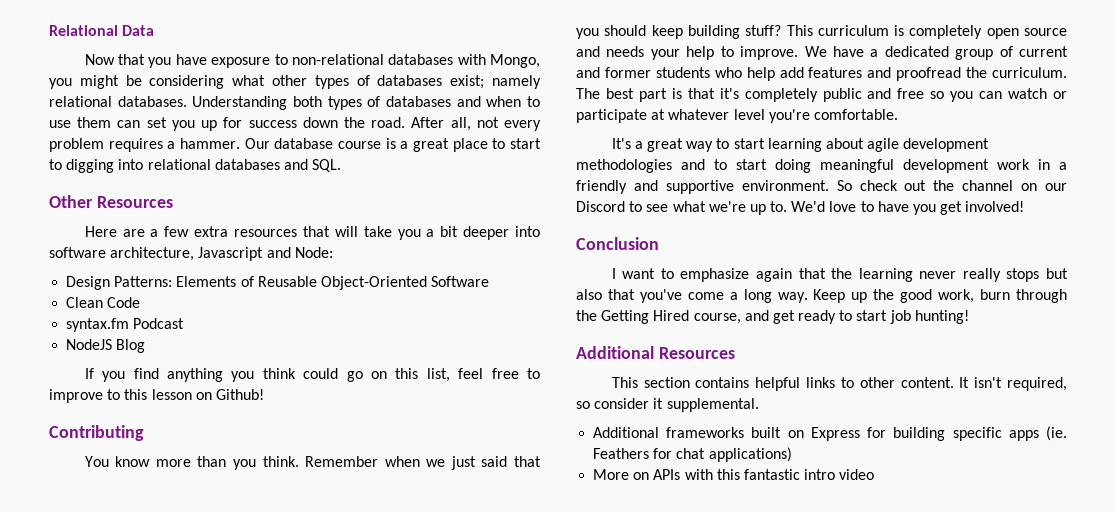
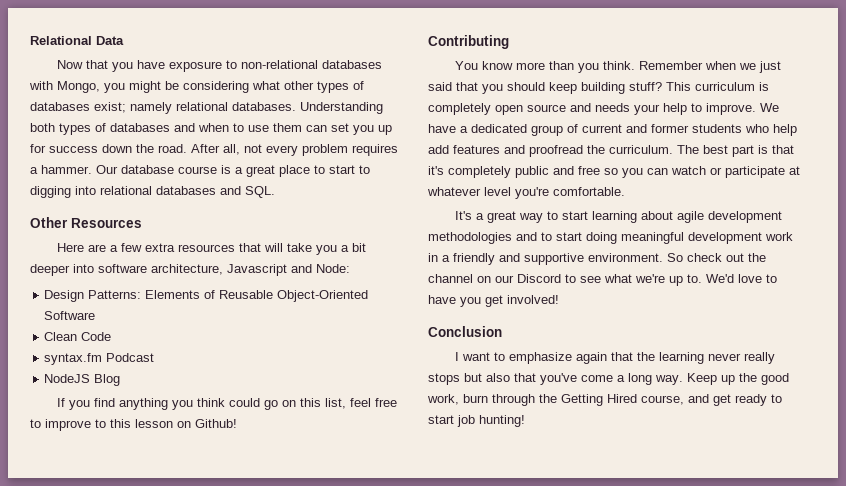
- Additional Resources
- This section contains helpful links to other content. It isn't required, so consider it supplemental.
- Additional frameworks built on Express for building specific apps (ie. Feathers for chat applications)
- More on APIs with this fantastic intro video

